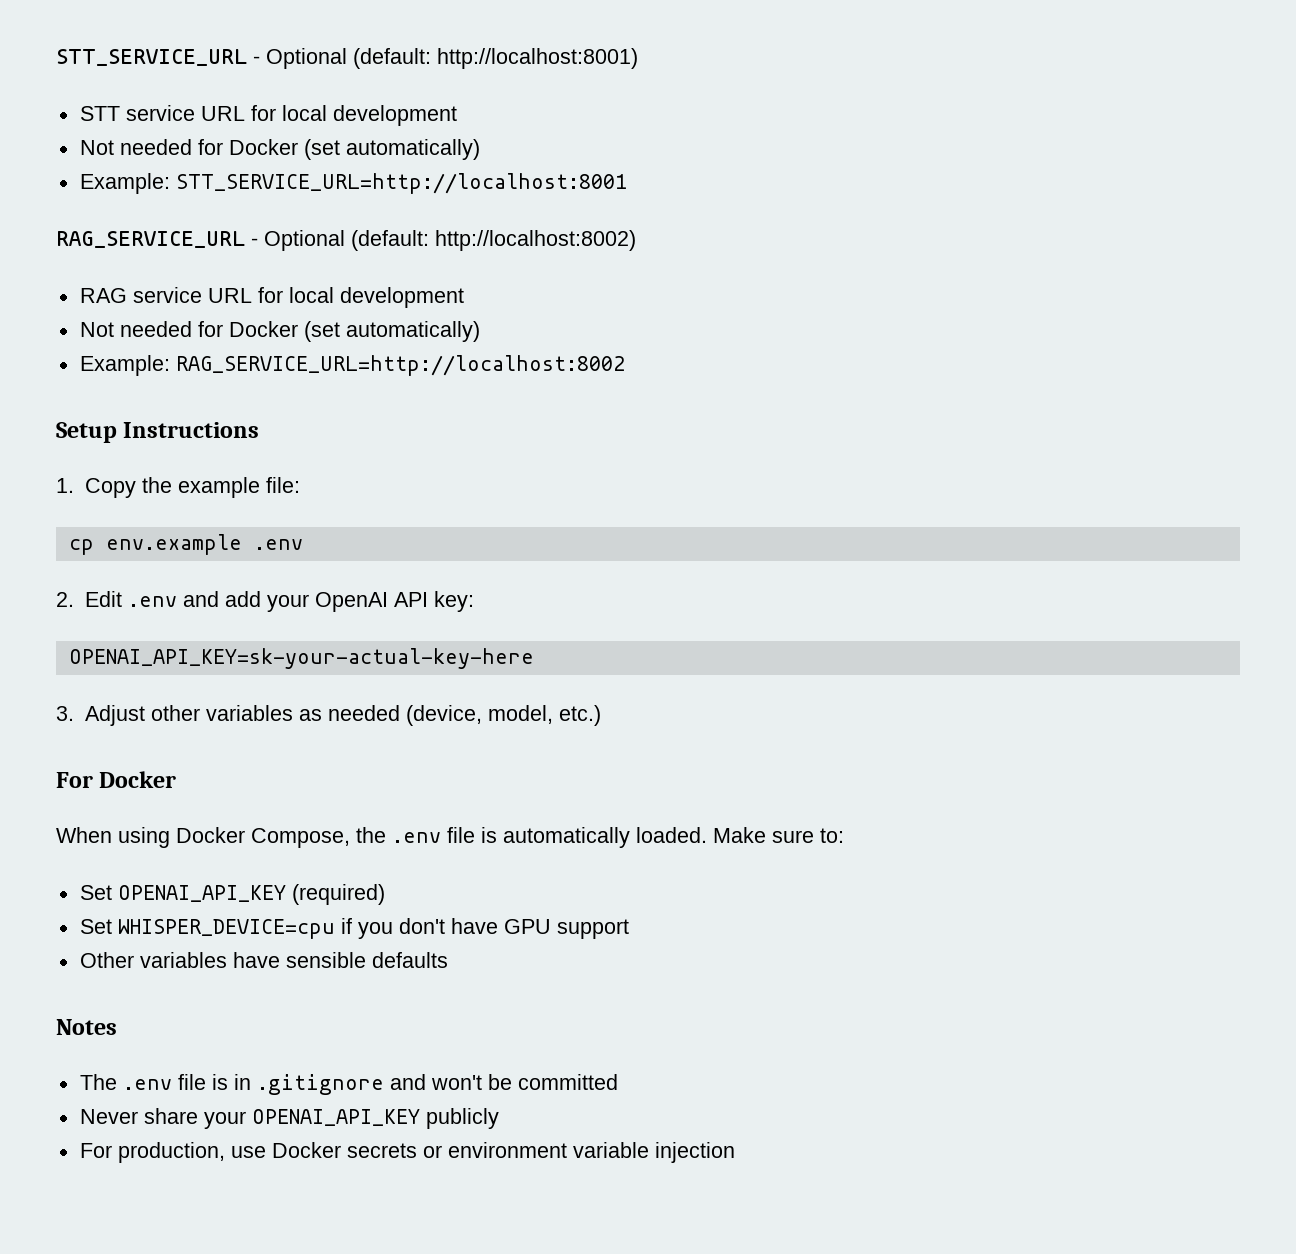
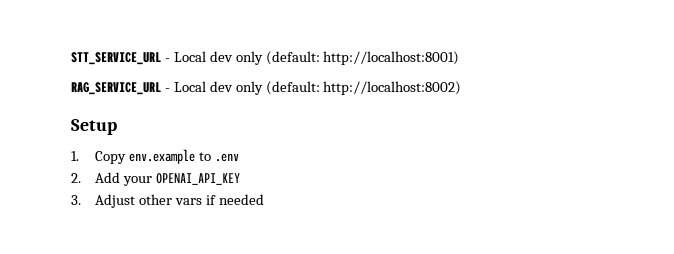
- STT_SERVICE_URL - Optional (default: http://localhost:8001)
+ STT_SERVICE_URL - Local dev only (default: http://localhost:8001)
- STT service URL for local development
- Not needed for Docker (set automatically)
- Example: STT_SERVICE_URL=http://localhost:8001
- RAG_SERVICE_URL - Optional (default: http://localhost:8002)
+ RAG_SERVICE_URL - Local dev only (default: http://localhost:8002)
- RAG service URL for local development
- Not needed for Docker (set automatically)
- Example: RAG_SERVICE_URL=http://localhost:8002
- Setup Instructions
+ Setup
- 1. Copy the example file:
- cp env.example .env
- 2. Edit .env and add your OpenAI API key:
- OPENAI_API_KEY=sk-your-actual-key-here
- 3. Adjust other variables as needed (device, model, etc.)
- For Docker
- When using Docker Compose, the .env file is automatically loaded. Make sure to:
- Set OPENAI_API_KEY (required)
- Set WHISPER_DEVICE=cpu if you don't have GPU support
- Other variables have sensible defaults
- Notes
- The .env file is in .gitignore and won't be committed
- Never share your OPENAI_API_KEY publicly
- For production, use Docker secrets or environment variable injection
+ 1. Copy env.example to .env
+ 2. Add your OPENAI_API_KEY
+ 3. Adjust other vars if needed

